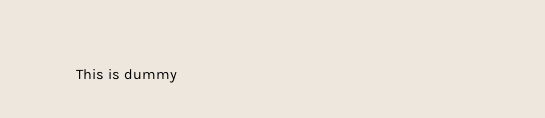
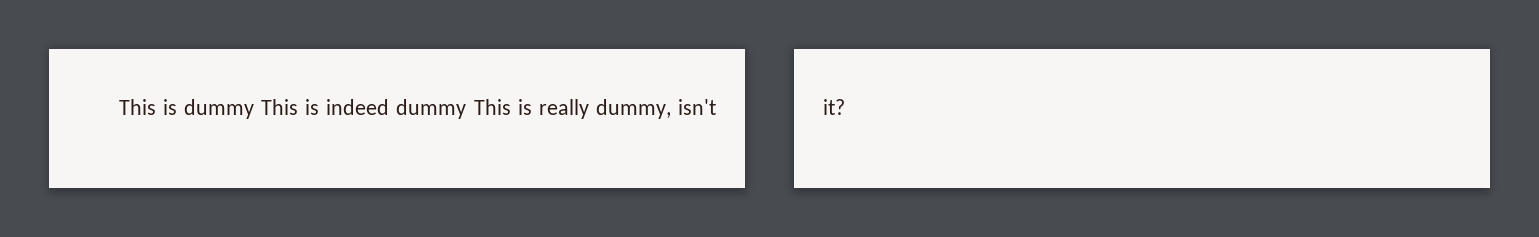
- This is dummy
+ This is dummy This is indeed dummy This is really dummy, isn't it?

